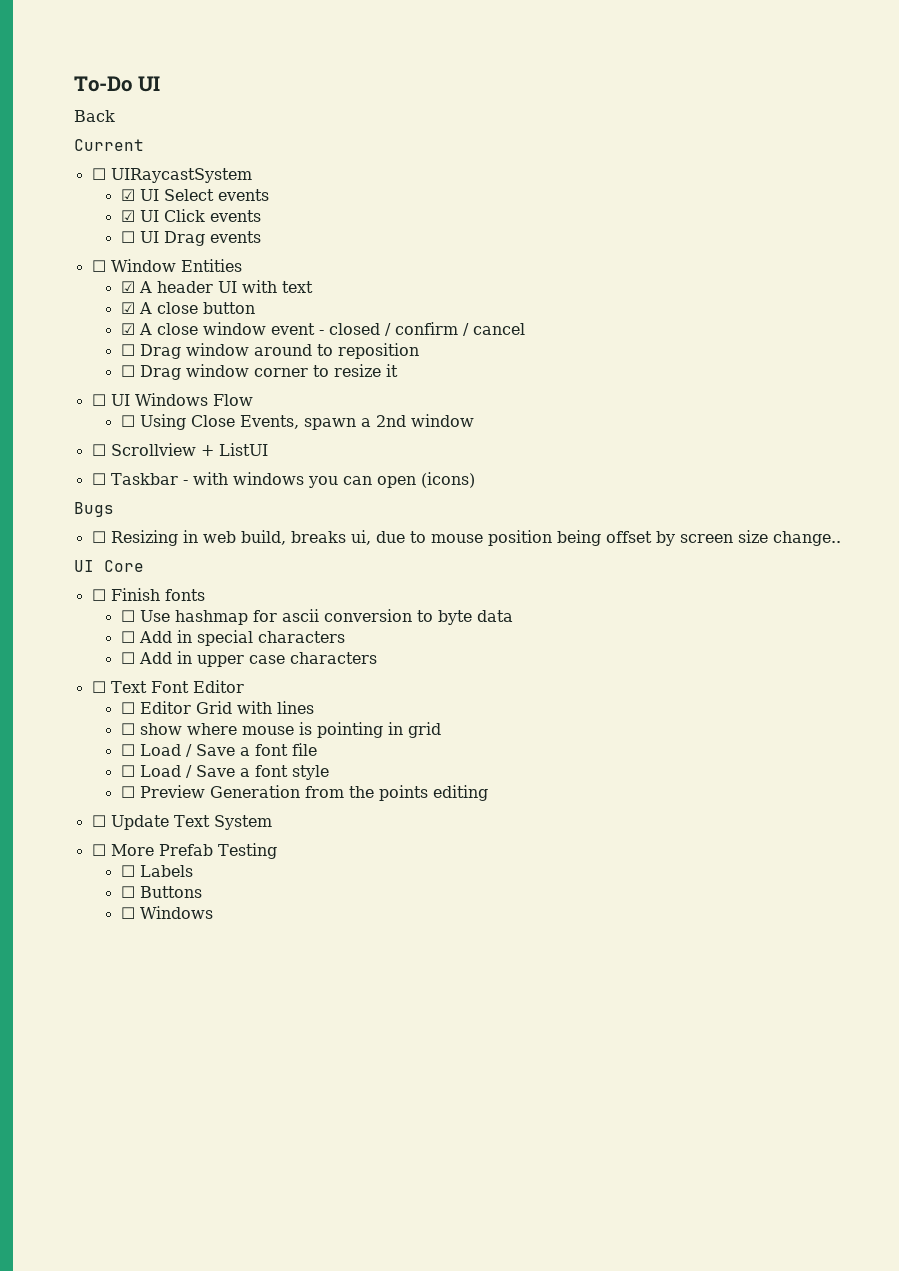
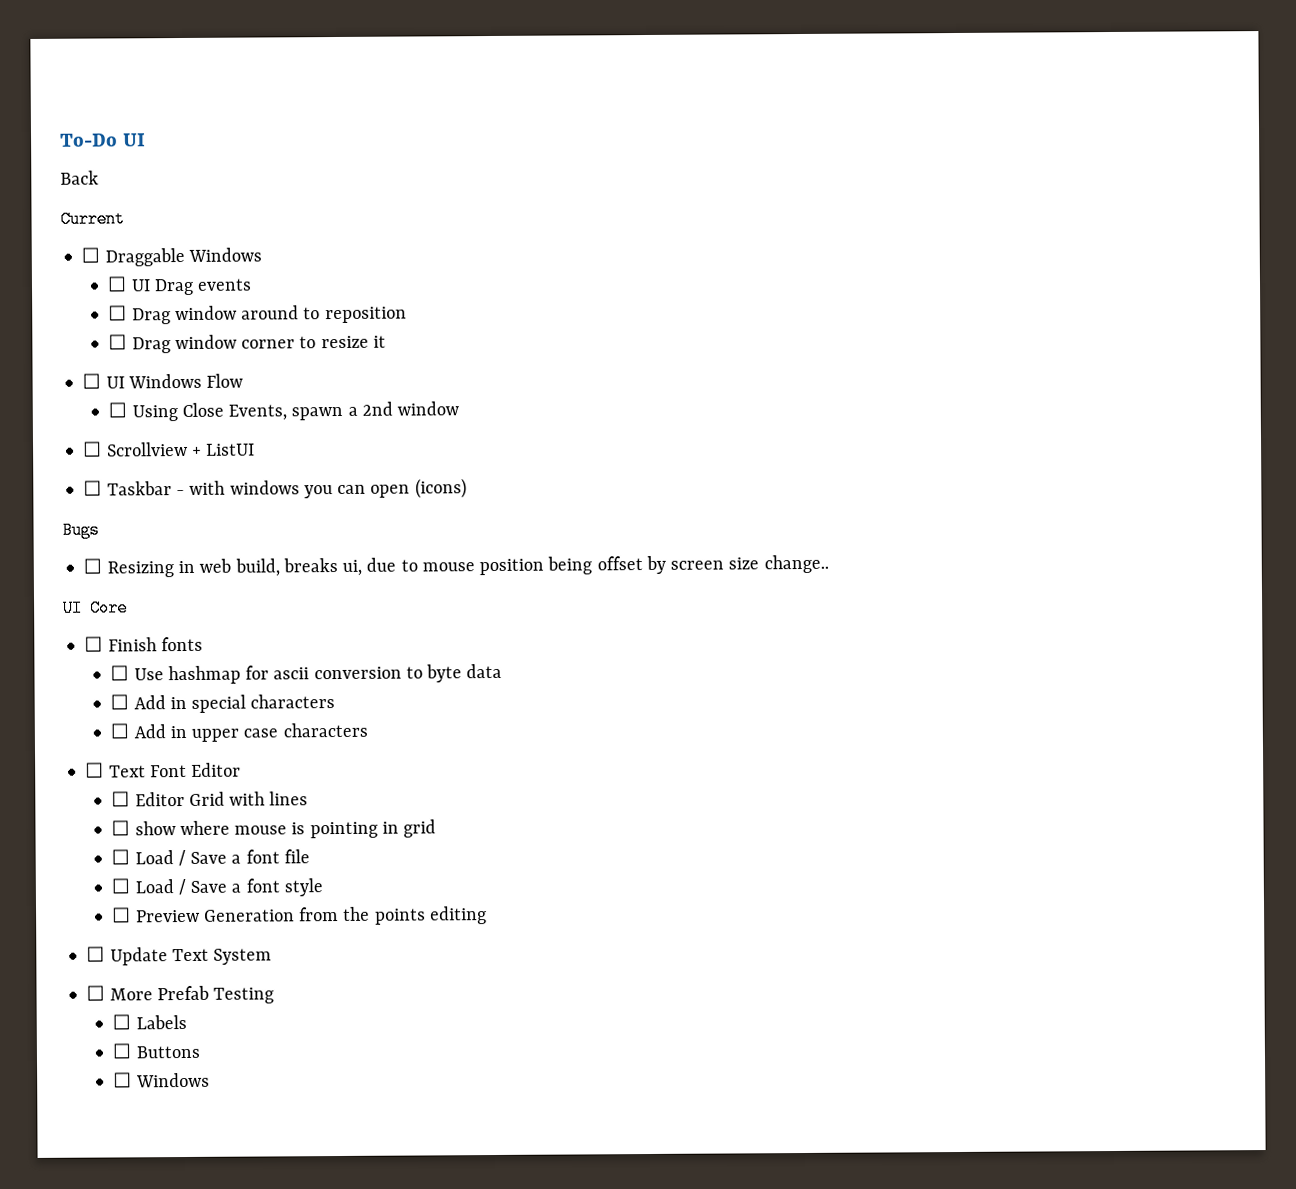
- ☐ UIRaycastSystem
- ☑ UI Select events
- ☑ UI Click events
+ ☐ Draggable Windows
  ☐ UI Drag events
- ☐ Window Entities
- ☑ A header UI with text
- ☑ A close button
- ☑ A close window event - closed / confirm / cancel

